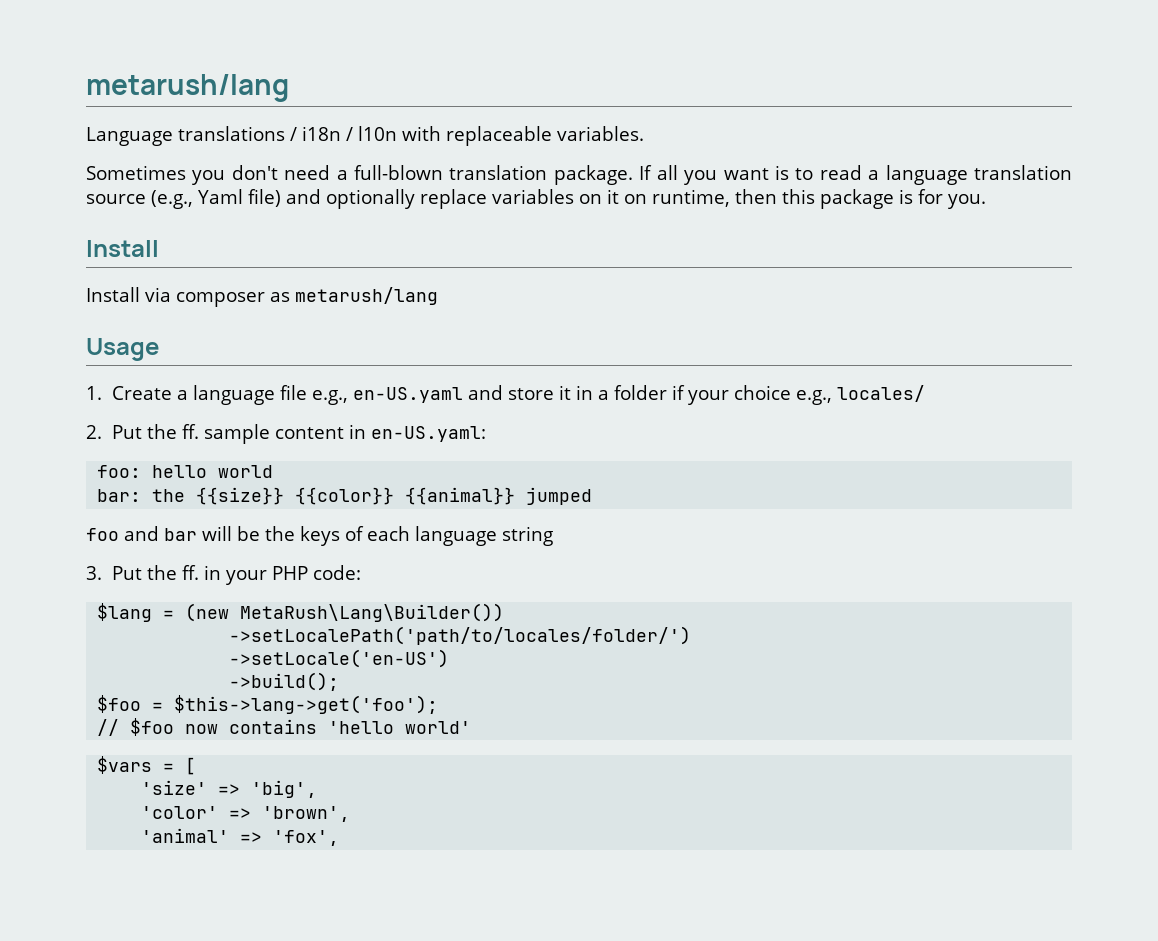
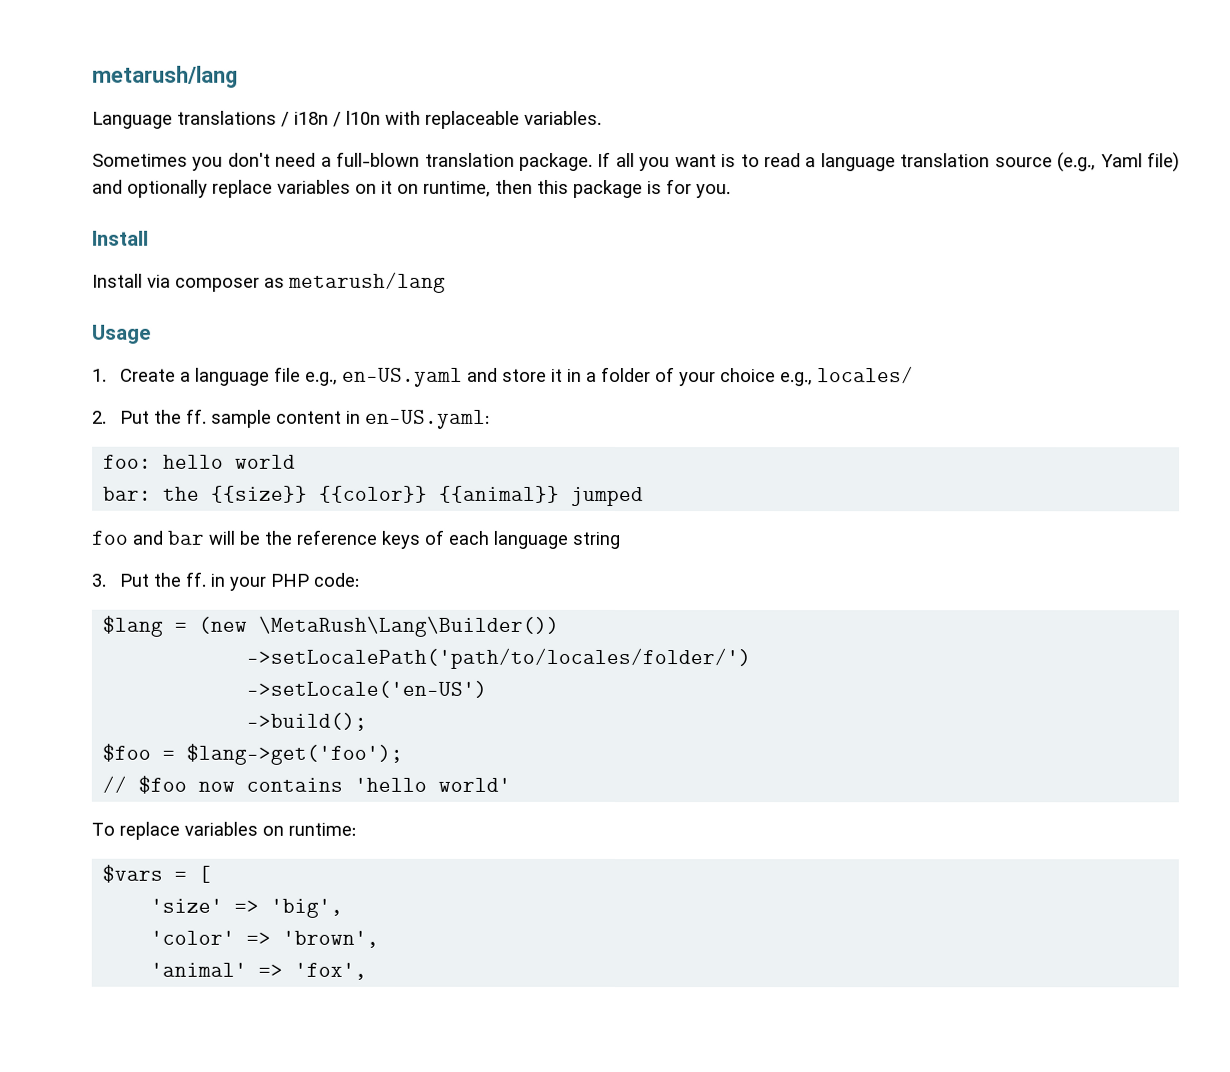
- 1. Create a language file e.g., en-US.yaml and store it in a folder if your choice e.g., locales/
+ 1. Create a language file e.g., en-US.yaml and store it in a folder of your choice e.g., locales/
- foo and bar will be the keys of each language string
+ foo and bar will be the reference keys of each language string
- $lang = (new MetaRush\Lang\Builder())
+ $lang = (new \MetaRush\Lang\Builder())
- $foo = $this->lang->get('foo');
+ $foo = $lang->get('foo');
+ To replace variables on runtime:

